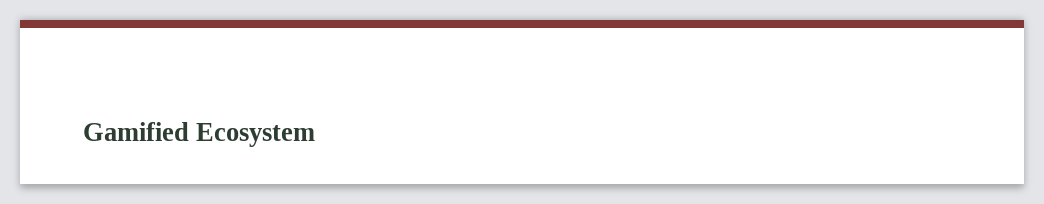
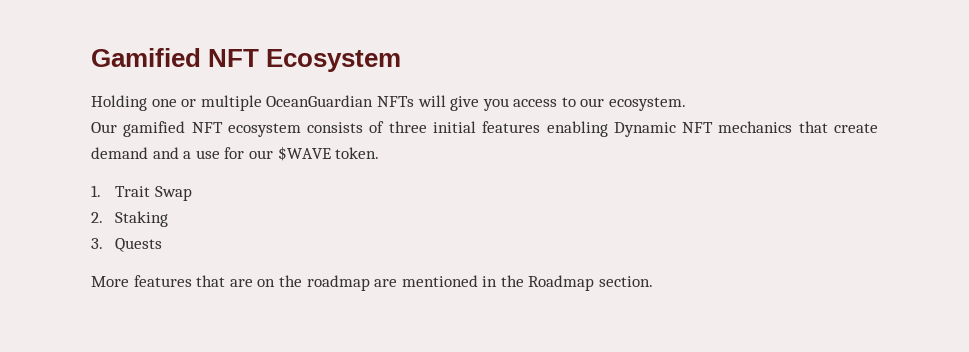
- Gamified Ecosystem
+ Gamified NFT Ecosystem
+ Holding one or multiple OceanGuardian NFTs will give you access to our ecosystem.
+ Our gamified NFT ecosystem consists of three initial features enabling Dynamic NFT mechanics that create demand and a use for our $WAVE token.
+ 1. Trait Swap
+ 2. Staking
+ 3. Quests
+ More features that are on the roadmap are mentioned in the Roadmap section.

